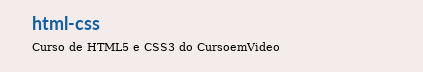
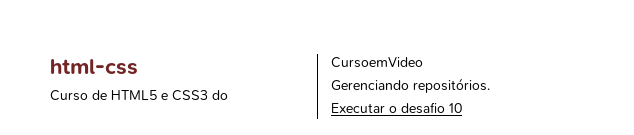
+ Gerenciando repositórios.
+ Executar o desafio 10

